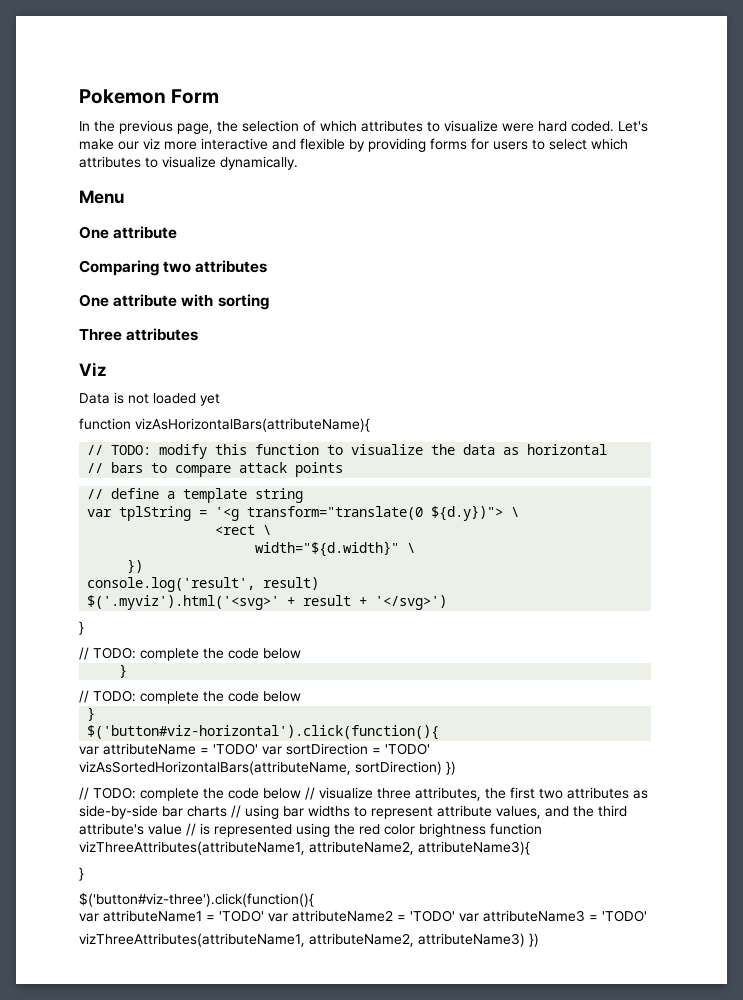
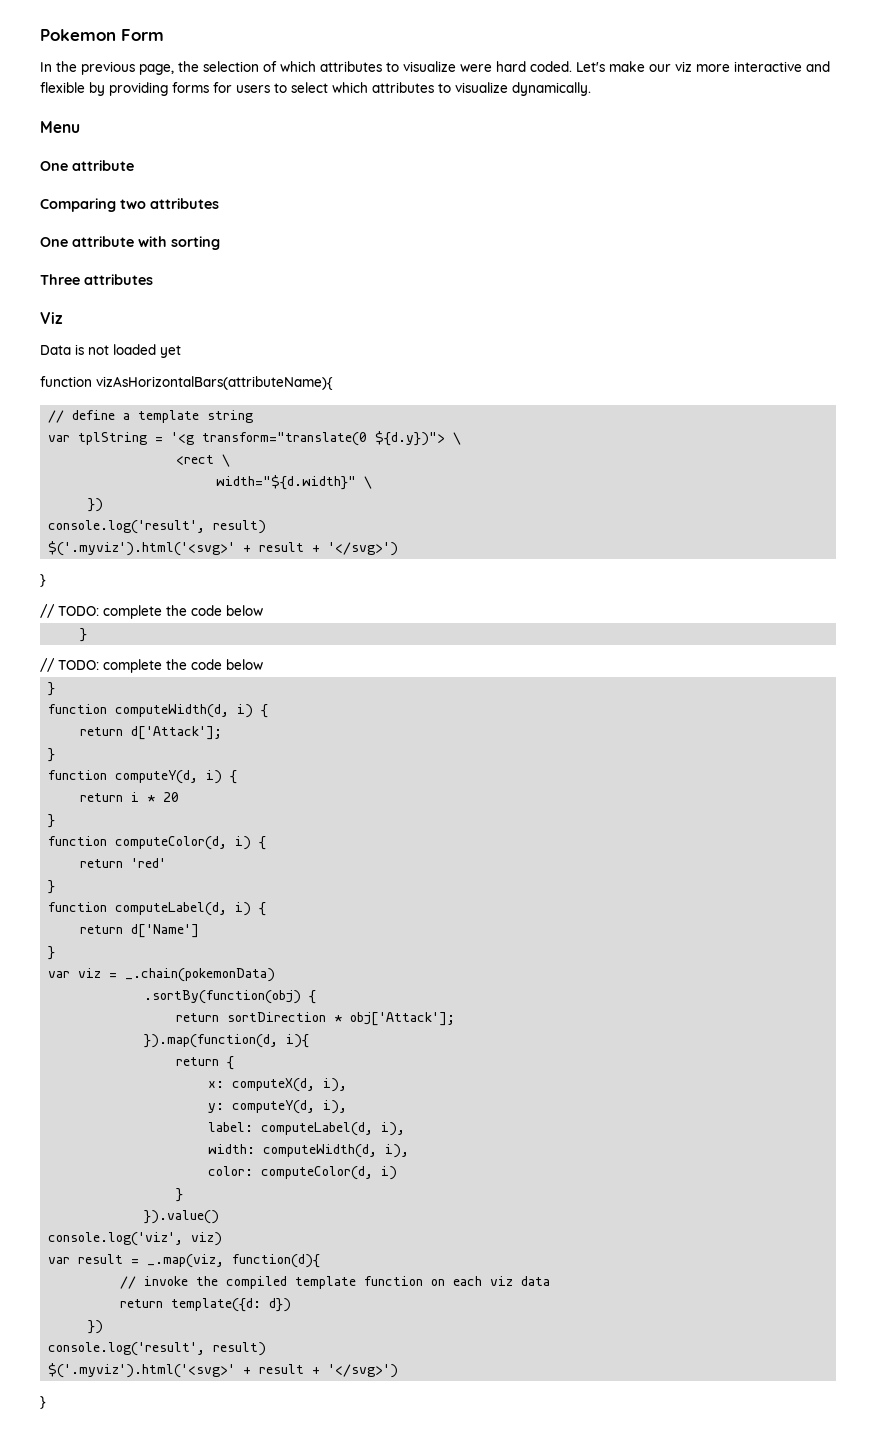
- // TODO: modify this function to visualize the data as horizontal
- // bars to compare attack points
- $('button#viz-horizontal').click(function(){
- var attributeName = 'TODO' var sortDirection = 'TODO' vizAsSortedHorizontalBars(attributeName, sortDirection) })
- // TODO: complete the code below // visualize three attributes, the first two attributes as side-by-side bar charts // using bar widths to represent attribute values, and the third attribute's value // is represented using the red color brightness function vizThreeAttributes(attributeName1, attributeName2, attributeName3){
+ function computeWidth(d, i) {
+ return d['Attack'];
  }
- $('button#viz-three').click(function(){
- var attributeName1 = 'TODO' var attributeName2 = 'TODO' var attributeName3 = 'TODO'
- vizThreeAttributes(attributeName1, attributeName2, attributeName3) })
+ function computeY(d, i) {
+ return i * 20
+ }
+ function computeColor(d, i) {
+ return 'red'
+ }
+ function computeLabel(d, i) {
+ return d['Name']
+ }
+ var viz = _.chain(pokemonData)
+ .sortBy(function(obj) {
+ return sortDirection * obj['Attack'];
+ }).map(function(d, i){
+ return {
+ x: computeX(d, i),
+ y: computeY(d, i),
+ label: computeLabel(d, i),
+ width: computeWidth(d, i),
+ color: computeColor(d, i)
+ }
+ }).value()
+ console.log('viz', viz)
+ var result = _.map(viz, function(d){
+ // invoke the compiled template function on each viz data
+ return template({d: d})
+ })
+ console.log('result', result)
+ $('.myviz').html('<svg>' + result + '</svg>')
+ }

